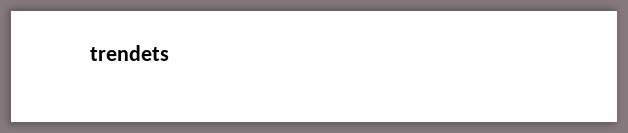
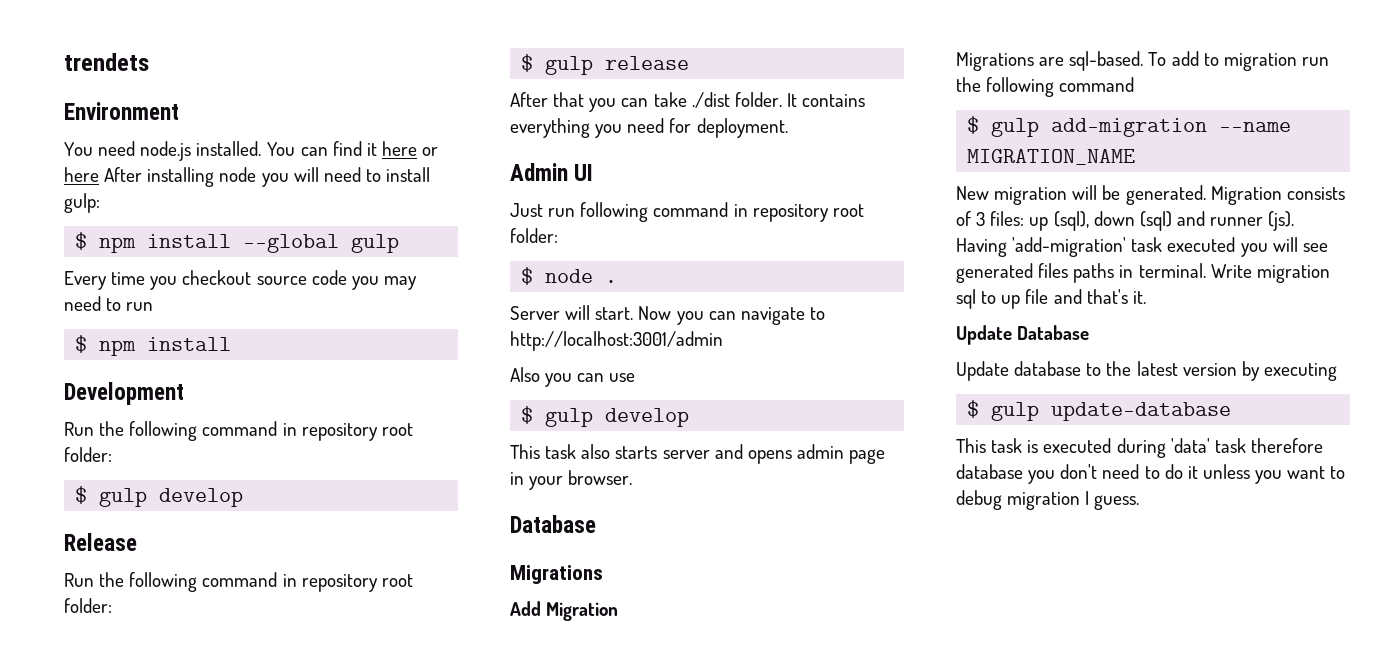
+ Environment
+ You need node.js installed. You can find it here or here After installing node you will need to install gulp:
+ $ npm install --global gulp
+ Every time you checkout source code you may need to run
+ $ npm install
+ Development
+ Run the following command in repository root folder:
+ $ gulp develop
+ Release
+ Run the following command in repository root folder:
+ $ gulp release
+ After that you can take ./dist folder. It contains everything you need for deployment.
+ Admin UI
+ Just run following command in repository root folder:
+ $ node .
+ Server will start. Now you can navigate to http://localhost:3001/admin
+ Also you can use
+ $ gulp develop
+ This task also starts server and opens admin page in your browser.
+ Database
+ Migrations
+ Add Migration
+ Migrations are sql-based. To add to migration run the following command
+ $ gulp add-migration --name MIGRATION_NAME
+ New migration will be generated. Migration consists of 3 files: up (sql), down (sql) and runner (js). Having 'add-migration' task executed you will see generated files paths in terminal. Write migration sql to up file and that's it.
+ Update Database
+ Update database to the latest version by executing
+ $ gulp update-database
+ This task is executed during 'data' task therefore database you don't need to do it unless you want to debug migration I guess.

